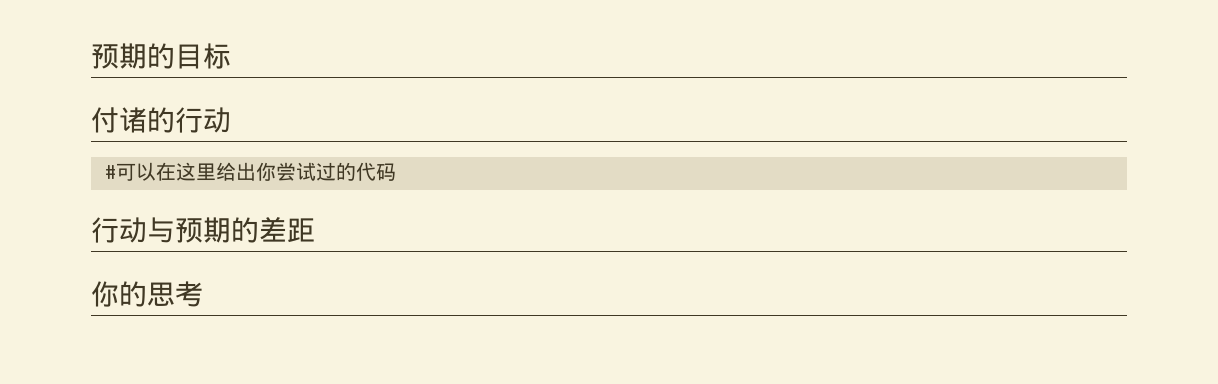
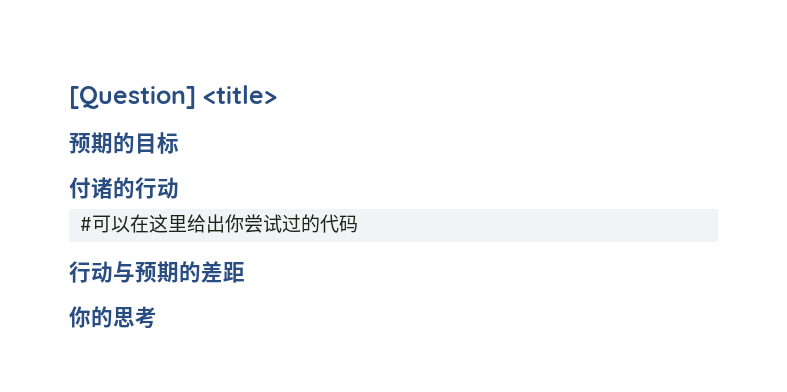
+ [Question] <title>

